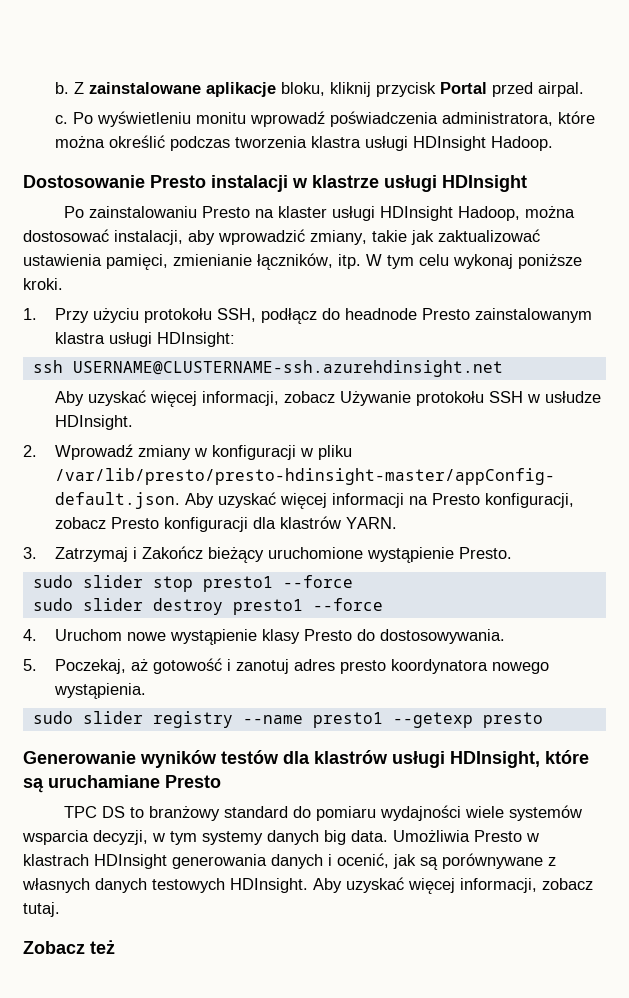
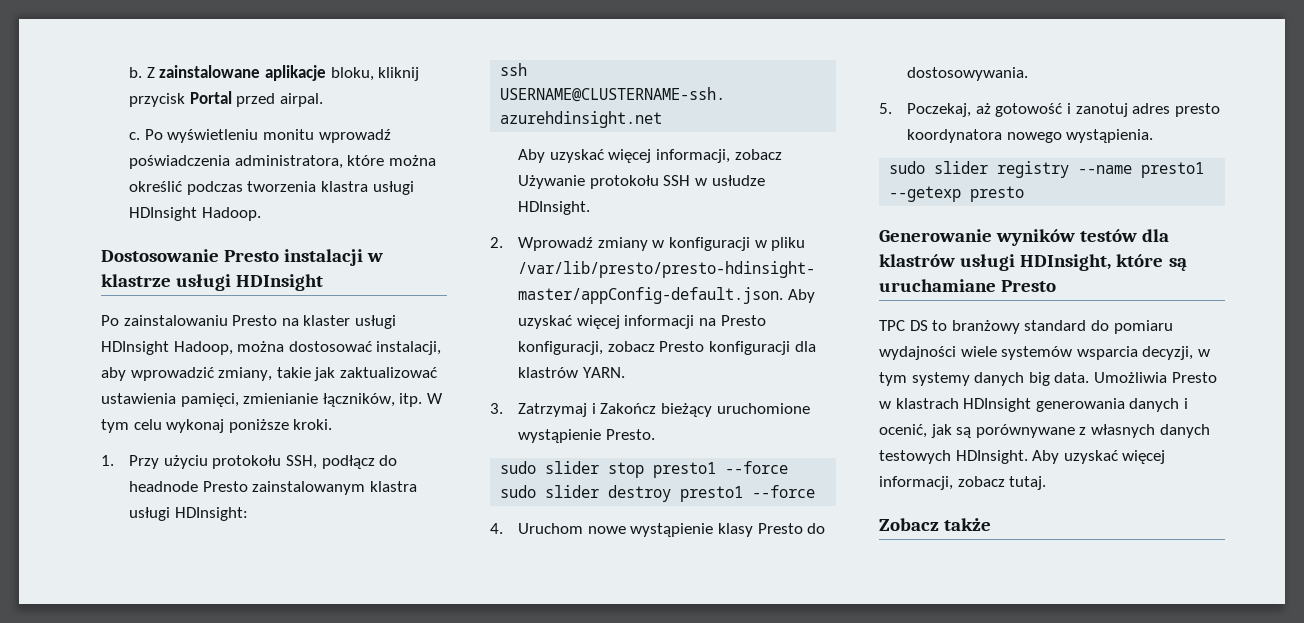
- Zobacz też
+ Zobacz także

